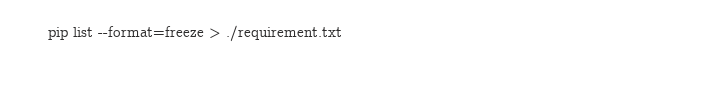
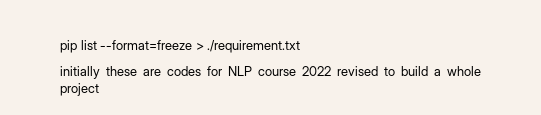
+ initially these are codes for NLP course 2022 revised to build a whole project

